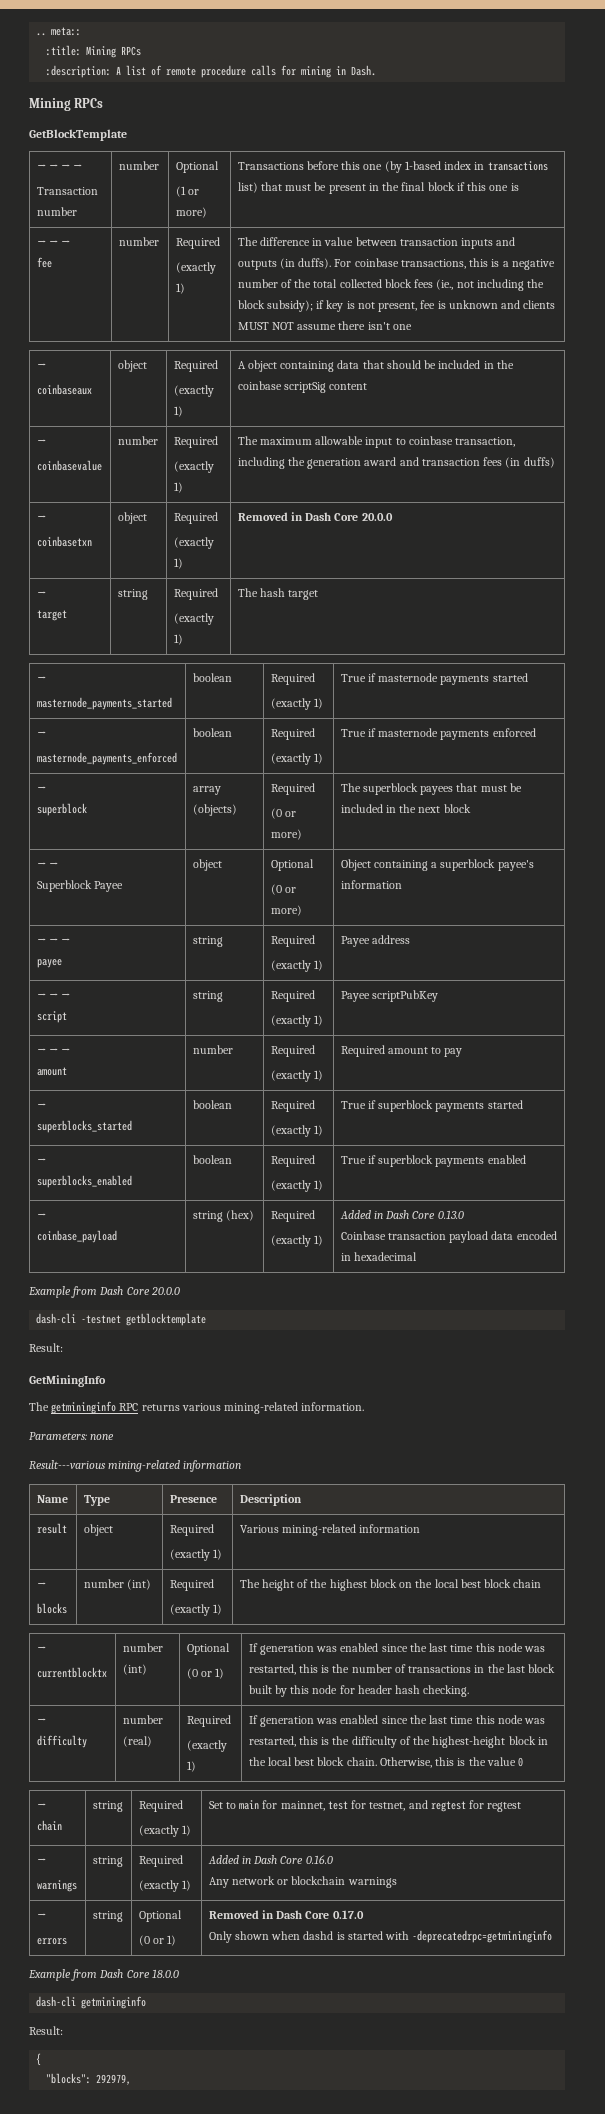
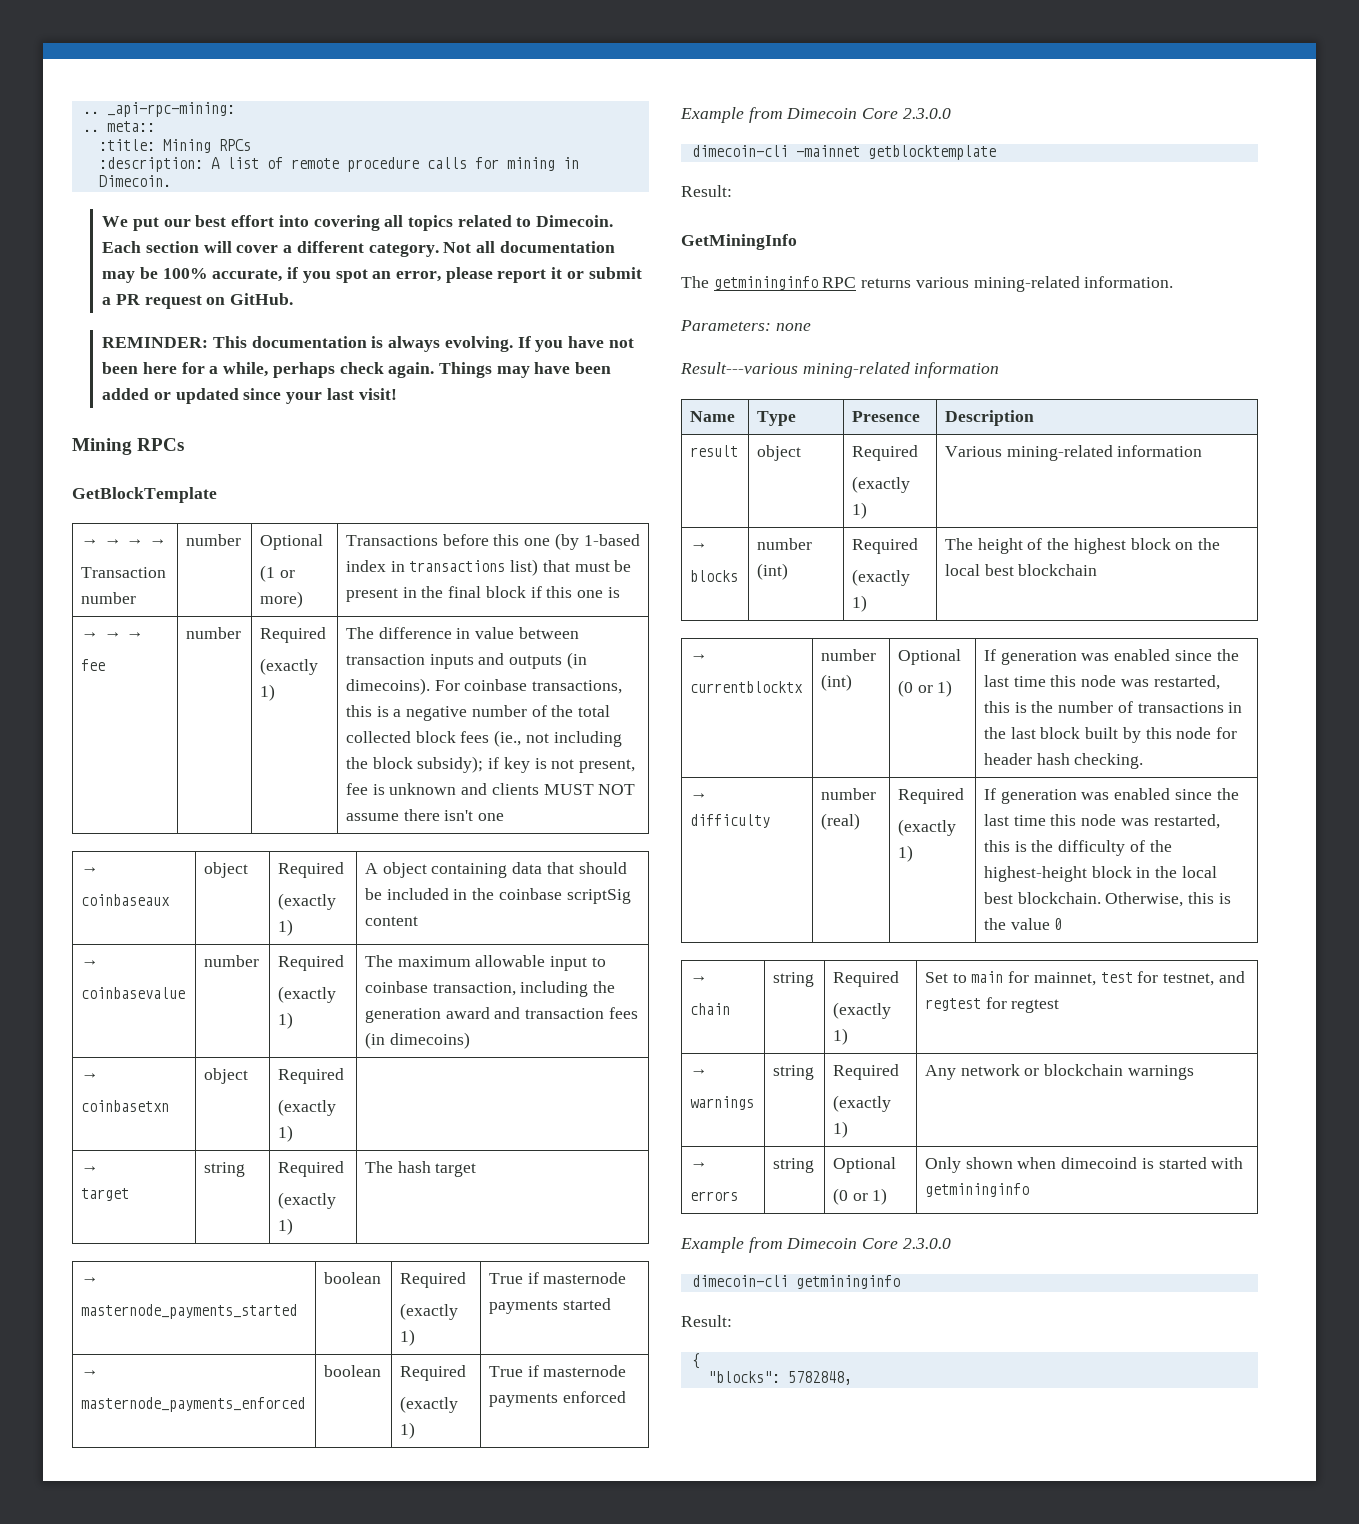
+ .. _api-rpc-mining:
- :description: A list of remote procedure calls for mining in Dash.
+ :description: A list of remote procedure calls for mining in Dimecoin.
+ We put our best effort into covering all topics related to Dimecoin. Each section will cover a different category. Not all documentation may be 100% accurate, if you spot an error, please report it or submit a PR request on GitHub.
+ REMINDER: This documentation is always evolving. If you have not been here for a while, perhaps check again. Things may have been added or updated since your last visit!
- The difference in value between transaction inputs and outputs (in duffs).
+ The difference in value between transaction inputs and outputs (in dimecoins).
  if key is not present, fee is unknown and clients MUST NOT assume there isn't one
  →
  coinbaseaux | object | Required
  (exactly 1) | A object containing data that should be included in the coinbase scriptSig content
  →
  coinbasevalue | number | Required
- (exactly 1) | The maximum allowable input to coinbase transaction, including the generation award and transaction fees (in duffs)
+ (exactly 1) | The maximum allowable input to coinbase transaction, including the generation award and transaction fees (in dimecoins)
  →
  coinbasetxn | object | Required
- (exactly 1) | Removed in Dash Core 20.0.0
+ (exactly 1) |
  →
  masternode_payments_started | boolean | Required
  (exactly 1) | True if masternode payments started
  →
  masternode_payments_enforced | boolean | Required
  (exactly 1) | True if masternode payments enforced
- →
- superblock | array (objects) | Required
- (0 or more) | The superblock payees that must be included in the next block
- → →
- Superblock Payee | object | Optional
- (0 or more) | Object containing a superblock payee's information
- → → →
- payee | string | Required
- (exactly 1) | Payee address
- → → →
- script | string | Required
- (exactly 1) | Payee scriptPubKey
- → → →
- amount | number | Required
- (exactly 1) | Required amount to pay
- →
- superblocks_started | boolean | Required
- (exactly 1) | True if superblock payments started
- →
- superblocks_enabled | boolean | Required
- (exactly 1) | True if superblock payments enabled
- →
- coinbase_payload | string (hex) | Required
- (exactly 1) | Added in Dash Core 0.13.0
- Coinbase transaction payload data encoded in hexadecimal
- Example from Dash Core 20.0.0
- dash-cli -testnet getblocktemplate
+ Example from Dimecoin Core 2.3.0.0
+ dimecoin-cli -mainnet getblocktemplate
  result | object | Required
  (exactly 1) | Various mining-related information
  →
  blocks | number (int) | Required
- (exactly 1) | The height of the highest block on the local best block chain
+ (exactly 1) | The height of the highest block on the local best blockchain
  →
  currentblocktx | number (int) | Optional
  (0 or 1) | If generation was enabled since the last time this node was restarted, this is the number of transactions in the last block built by this node for header hash checking.
  →
  difficulty | number (real) | Required
- (exactly 1) | If generation was enabled since the last time this node was restarted, this is the difficulty of the highest-height block in the local best block chain. Otherwise, this is the value 0
+ (exactly 1) | If generation was enabled since the last time this node was restarted, this is the difficulty of the highest-height block in the local best blockchain. Otherwise, this is the value 0
  →
  chain | string | Required
  (exactly 1) | Set to main for mainnet, test for testnet, and regtest for regtest
  →
  warnings | string | Required
- (exactly 1) | Added in Dash Core 0.16.0
- Any network or blockchain warnings
+ (exactly 1) | Any network or blockchain warnings
  →
  errors | string | Optional
- (0 or 1) | Removed in Dash Core 0.17.0
- Only shown when dashd is started with -deprecatedrpc=getmininginfo
- Example from Dash Core 18.0.0
- dash-cli getmininginfo
+ (0 or 1) | Only shown when dimecoind is started with getmininginfo
+ Example from Dimecoin Core 2.3.0.0
+ dimecoin-cli getmininginfo
- "blocks": 292979,
+ "blocks": 5782848,

